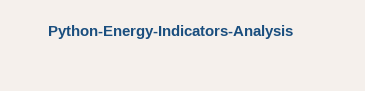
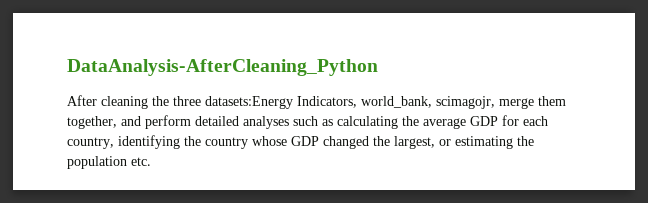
- Python-Energy-Indicators-Analysis
+ DataAnalysis-AfterCleaning_Python
+ After cleaning the three datasets:Energy Indicators, world_bank, scimagojr, merge them together, and perform detailed analyses such as calculating the average GDP for each country, identifying the country whose GDP changed the largest, or estimating the population etc.

